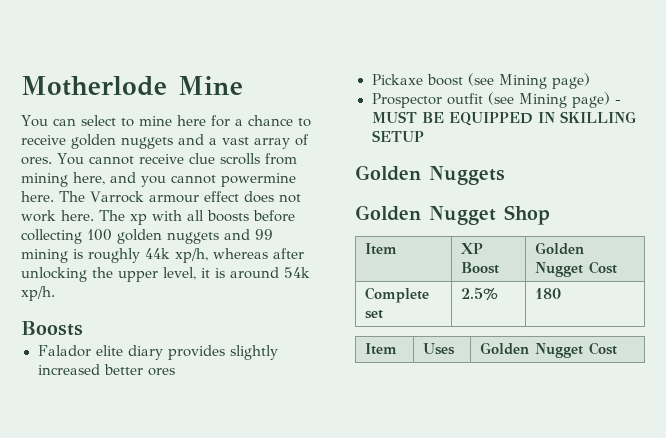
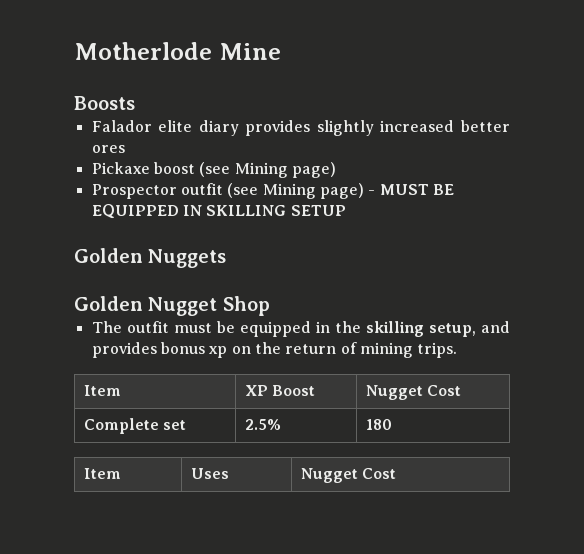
- You can select to mine here for a chance to receive golden nuggets and a vast array of ores. You cannot receive clue scrolls from mining here, and you cannot powermine here. The Varrock armour effect does not work here. The xp with all boosts before collecting 100 golden nuggets and 99 mining is roughly 44k xp/h, whereas after unlocking the upper level, it is around 54k xp/h.
+ The outfit must be equipped in the skilling setup, and provides bonus xp on the return of mining trips.
- Item | XP Boost | Golden Nugget Cost
+ Item | XP Boost | Nugget Cost
- Item | Uses | Golden Nugget Cost
+ Item | Uses | Nugget Cost

